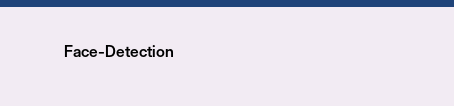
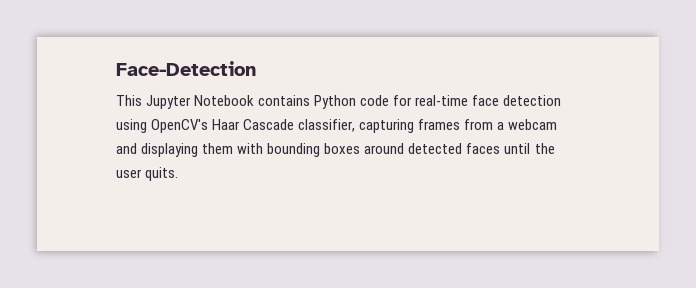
+ This Jupyter Notebook contains Python code for real-time face detection using OpenCV's Haar Cascade classifier, capturing frames from a webcam and displaying them with bounding boxes around detected faces until the user quits.

